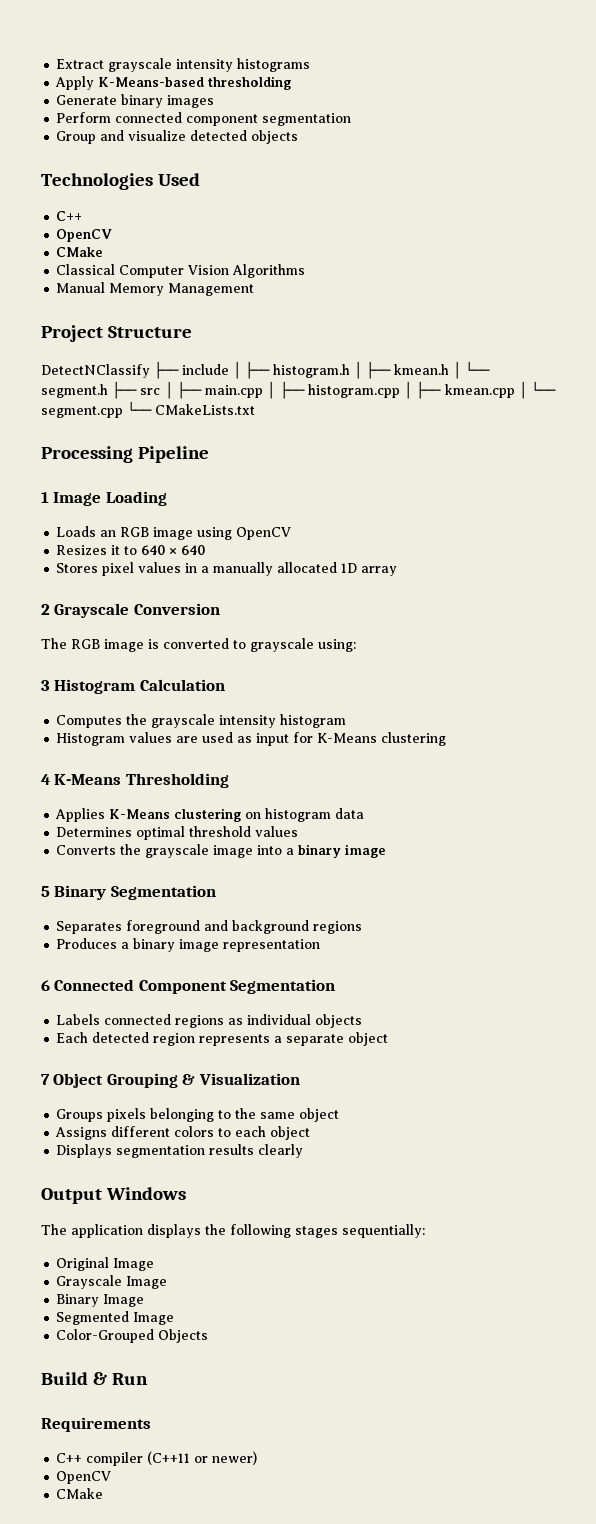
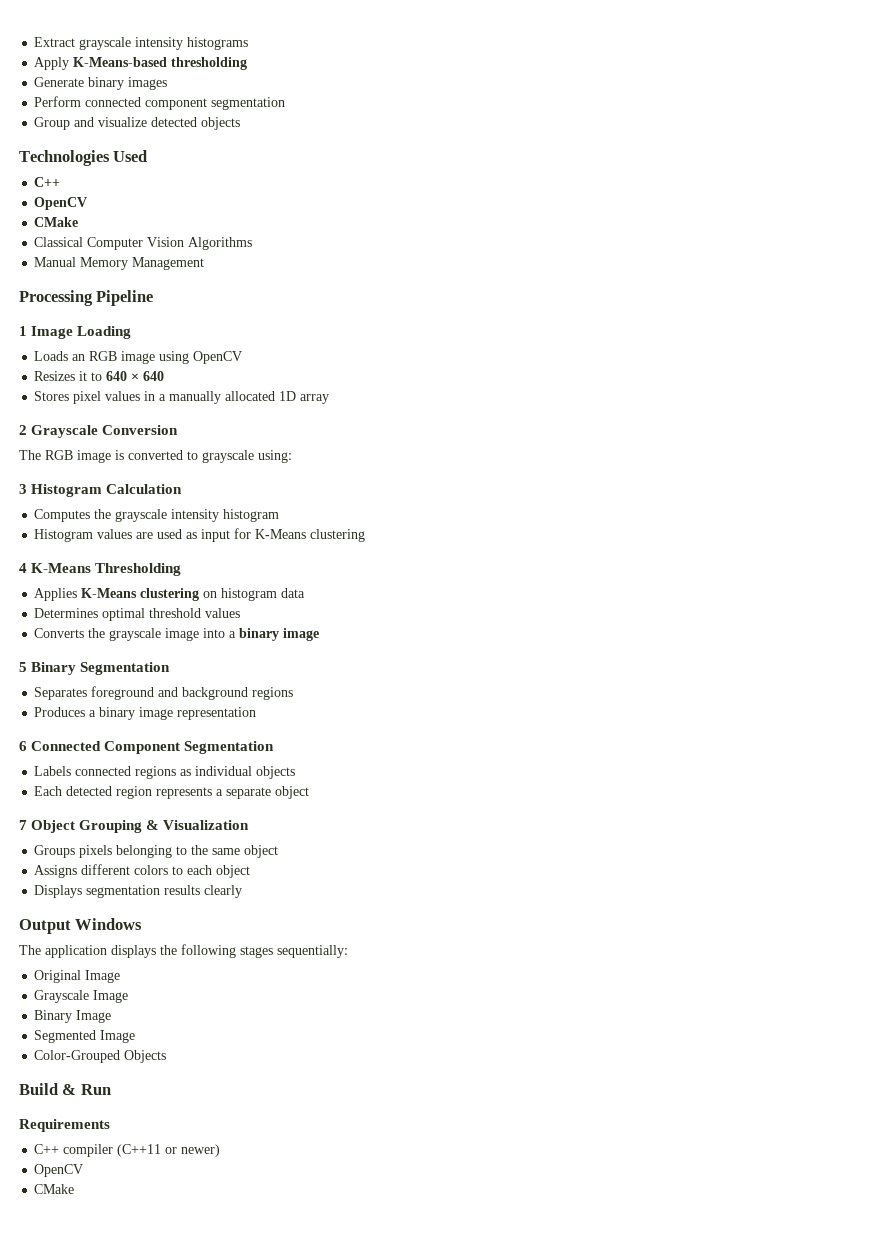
- Project Structure
- DetectNClassify ├── include │ ├── histogram.h │ ├── kmean.h │ └── segment.h ├── src │ ├── main.cpp │ ├── histogram.cpp │ ├── kmean.cpp │ └── segment.cpp └── CMakeLists.txt

